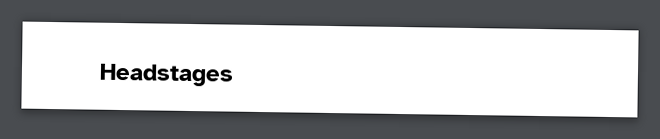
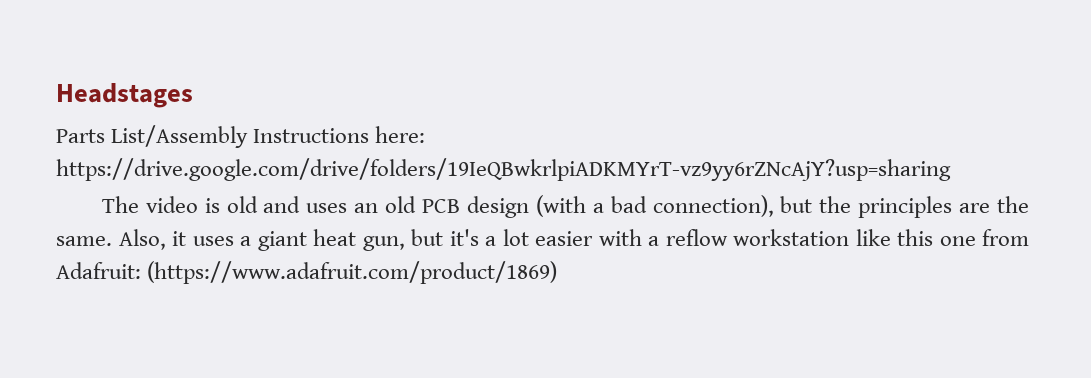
+ Parts List/Assembly Instructions here: https://drive.google.com/drive/folders/19IeQBwkrlpiADKMYrT-vz9yy6rZNcAjY?usp=sharing
+ The video is old and uses an old PCB design (with a bad connection), but the principles are the same. Also, it uses a giant heat gun, but it's a lot easier with a reflow workstation like this one from Adafruit: (https://www.adafruit.com/product/1869)

